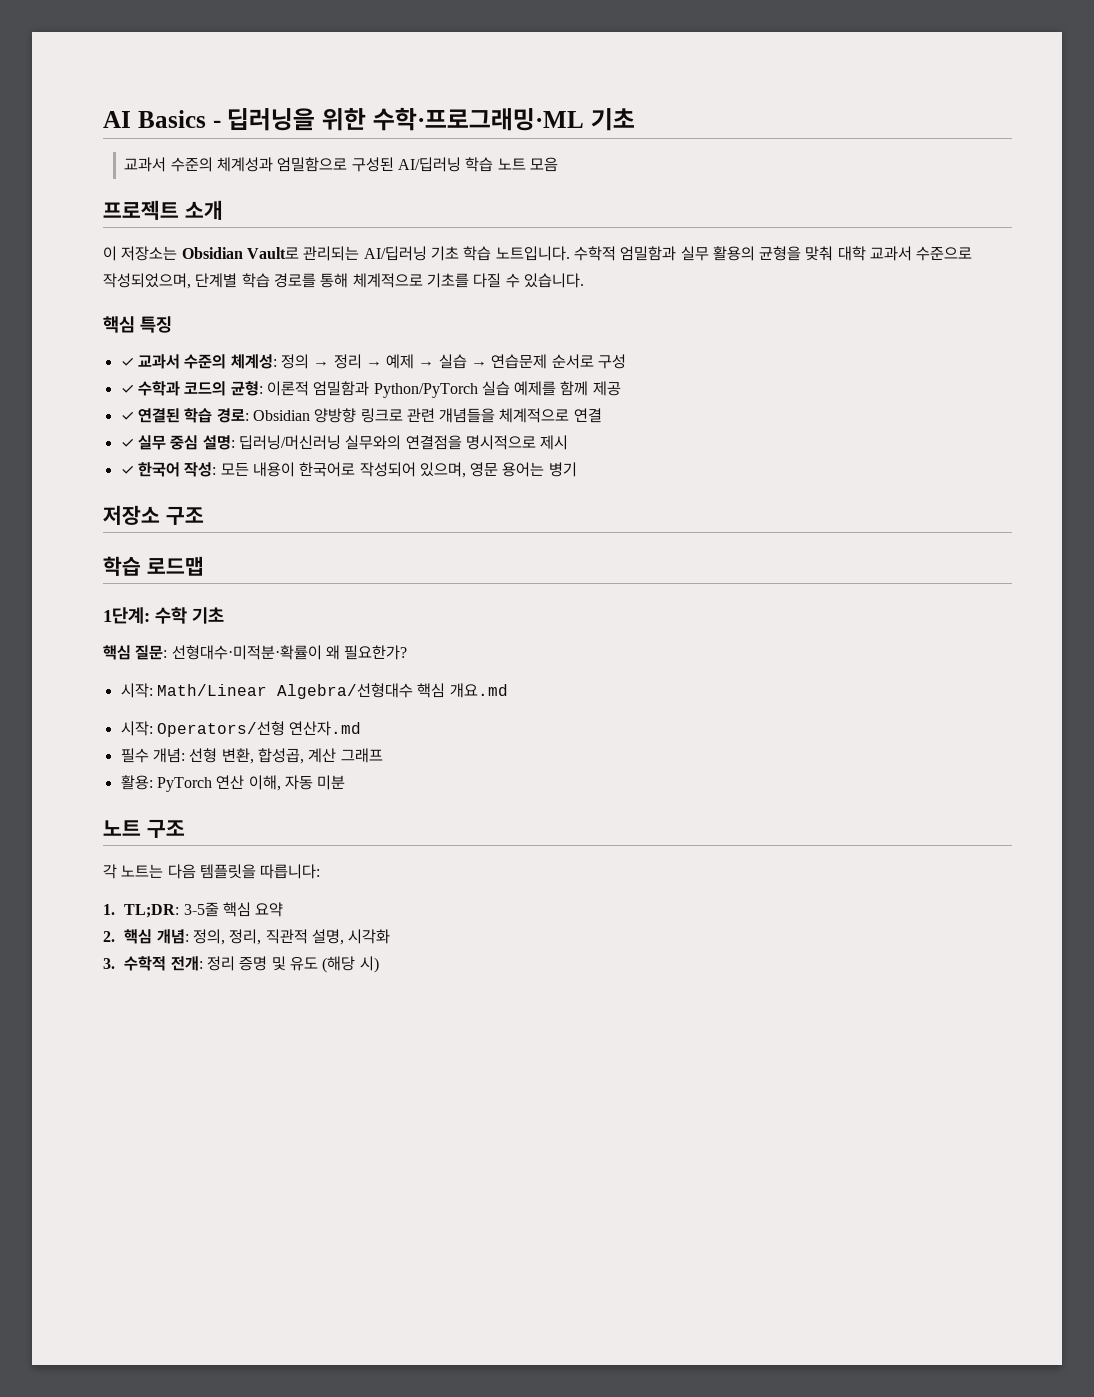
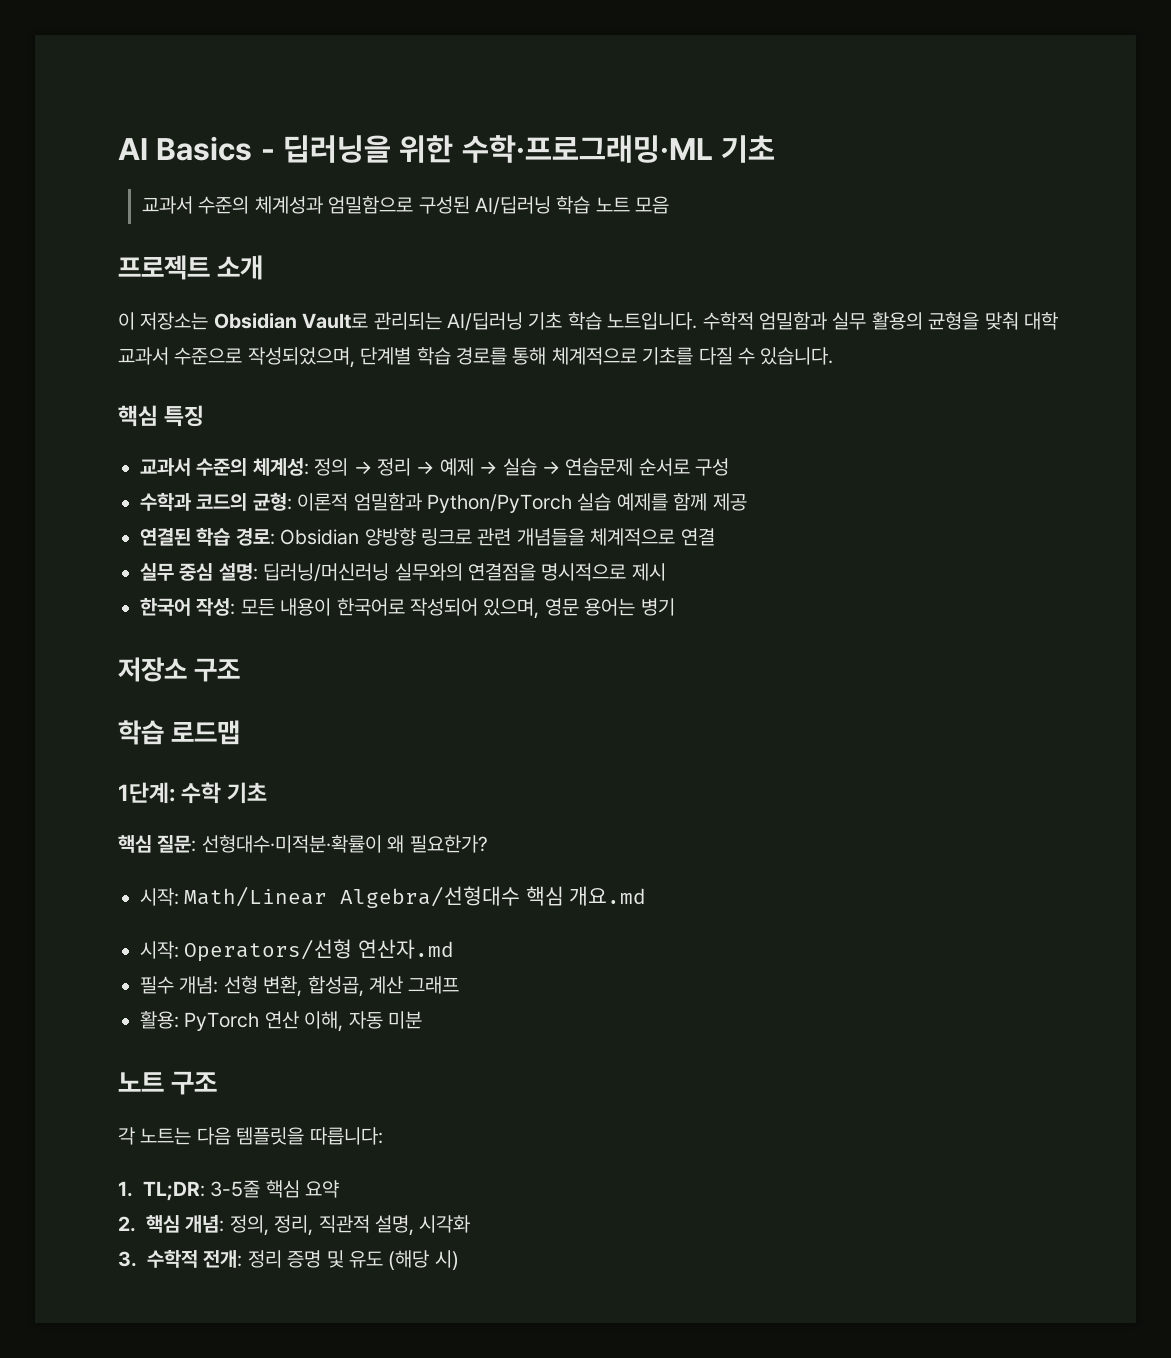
- ✓ 교과서 수준의 체계성: 정의 → 정리 → 예제 → 실습 → 연습문제 순서로 구성
+ 교과서 수준의 체계성: 정의 → 정리 → 예제 → 실습 → 연습문제 순서로 구성
- ✓ 수학과 코드의 균형: 이론적 엄밀함과 Python/PyTorch 실습 예제를 함께 제공
+ 수학과 코드의 균형: 이론적 엄밀함과 Python/PyTorch 실습 예제를 함께 제공
- ✓ 연결된 학습 경로: Obsidian 양방향 링크로 관련 개념들을 체계적으로 연결
+ 연결된 학습 경로: Obsidian 양방향 링크로 관련 개념들을 체계적으로 연결
- ✓ 실무 중심 설명: 딥러닝/머신러닝 실무와의 연결점을 명시적으로 제시
+ 실무 중심 설명: 딥러닝/머신러닝 실무와의 연결점을 명시적으로 제시
- ✓ 한국어 작성: 모든 내용이 한국어로 작성되어 있으며, 영문 용어는 병기
+ 한국어 작성: 모든 내용이 한국어로 작성되어 있으며, 영문 용어는 병기

